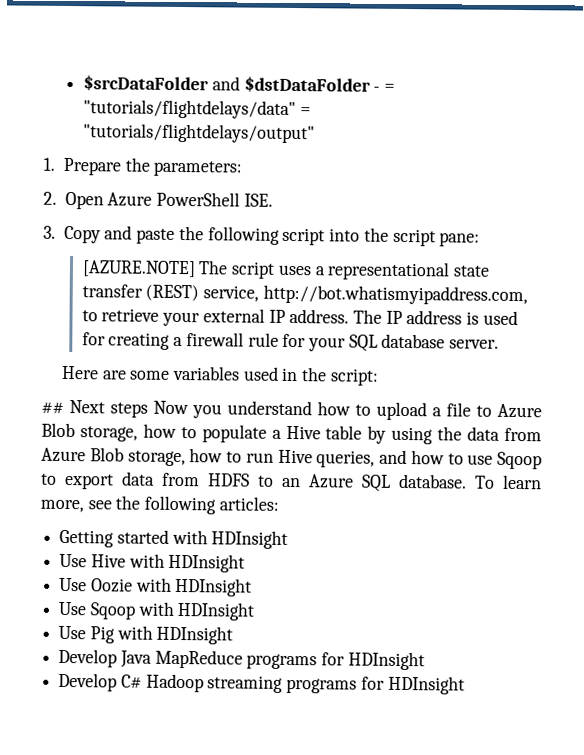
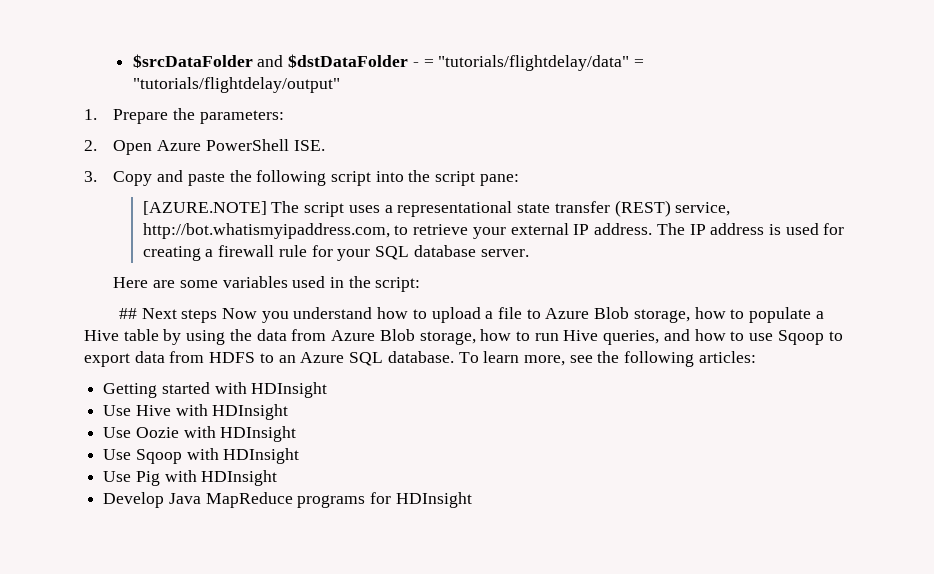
- $srcDataFolder and $dstDataFolder - = "tutorials/flightdelays/data" = "tutorials/flightdelays/output"
+ $srcDataFolder and $dstDataFolder - = "tutorials/flightdelay/data" = "tutorials/flightdelay/output"
- Develop C# Hadoop streaming programs for HDInsight

